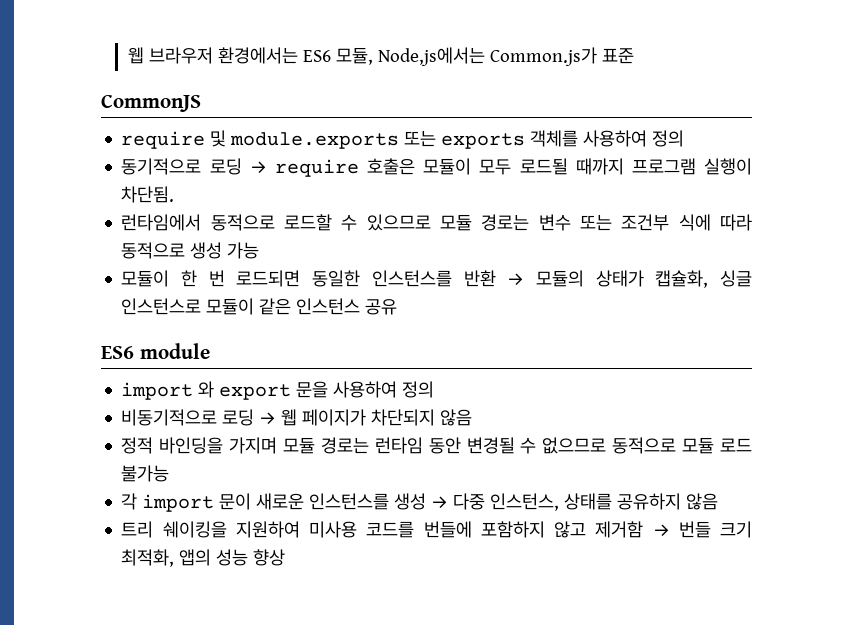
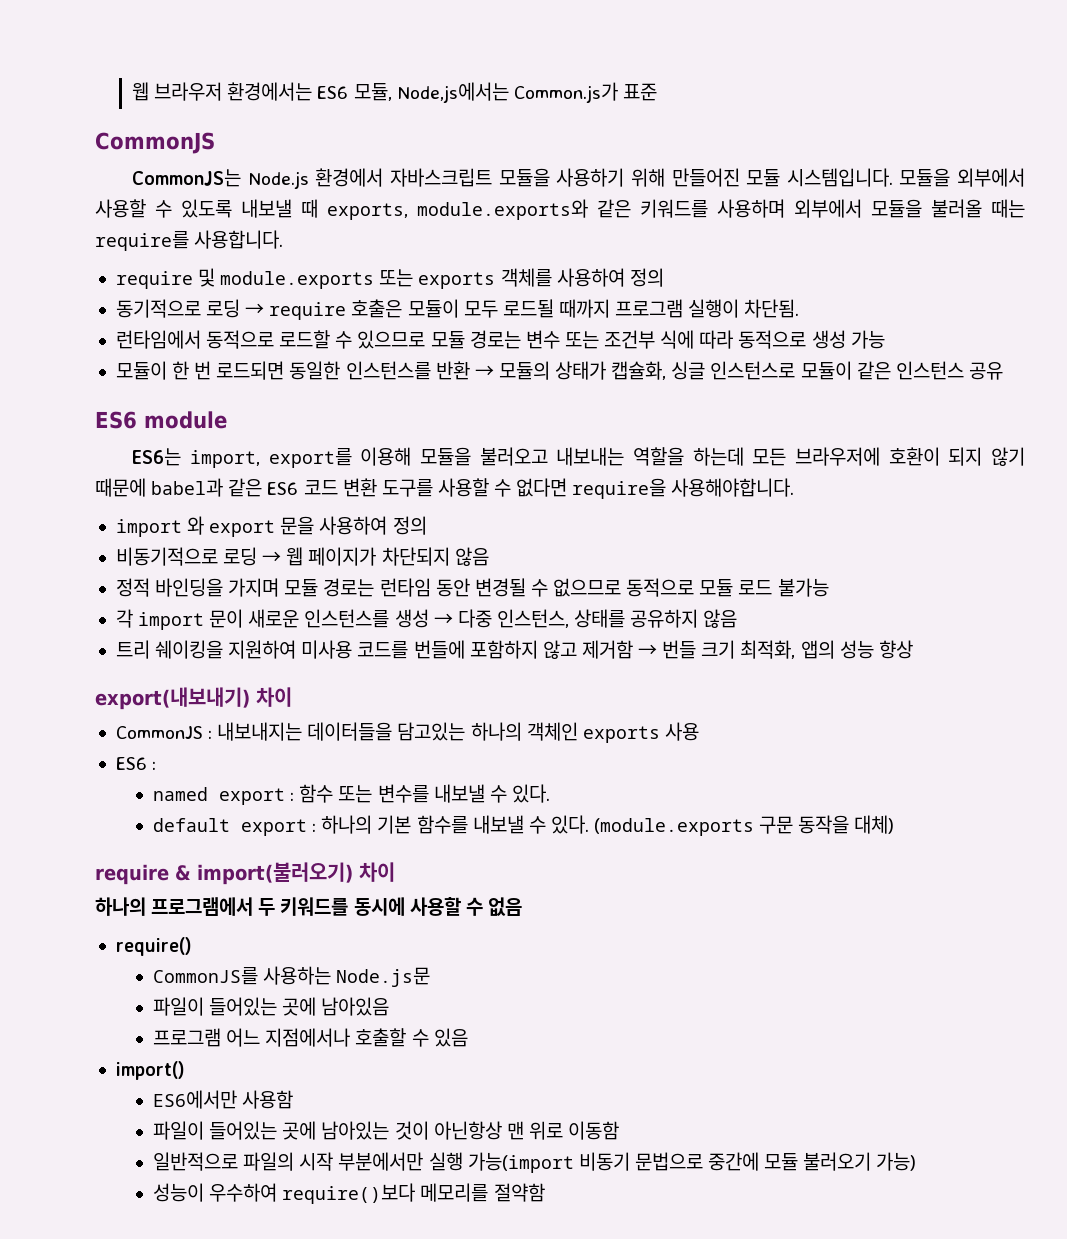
+ CommonJS는 Node.js 환경에서 자바스크립트 모듈을 사용하기 위해 만들어진 모듈 시스템입니다. 모듈을 외부에서 사용할 수 있도록 내보낼 때 exports, module.exports와 같은 키워드를 사용하며 외부에서 모듈을 불러올 때는 require를 사용합니다.
+ ES6는 import, export를 이용해 모듈을 불러오고 내보내는 역할을 하는데 모든 브라우저에 호환이 되지 않기 때문에 babel과 같은 ES6 코드 변환 도구를 사용할 수 없다면 require을 사용해야합니다.
+ export(내보내기) 차이
+ CommonJS : 내보내지는 데이터들을 담고있는 하나의 객체인 exports 사용
+ ES6 :
+ named export : 함수 또는 변수를 내보낼 수 있다.
+ default export : 하나의 기본 함수를 내보낼 수 있다. (module.exports 구문 동작을 대체)
+ require & import(불러오기) 차이
+ 하나의 프로그램에서 두 키워드를 동시에 사용할 수 없음
+ require()
+ CommonJS를 사용하는 Node.js문
+ 파일이 들어있는 곳에 남아있음
+ 프로그램 어느 지점에서나 호출할 수 있음
+ import()
+ ES6에서만 사용함
+ 파일이 들어있는 곳에 남아있는 것이 아닌항상 맨 위로 이동함
+ 일반적으로 파일의 시작 부분에서만 실행 가능(import 비동기 문법으로 중간에 모듈 불러오기 가능)
+ 성능이 우수하여 require()보다 메모리를 절약함

